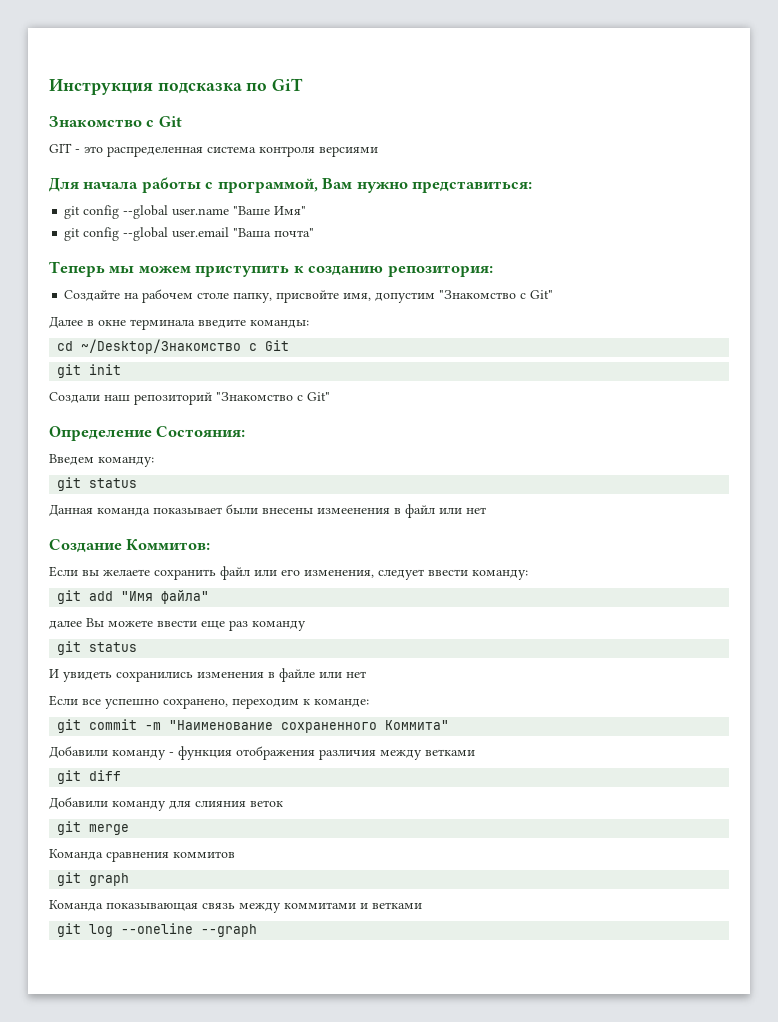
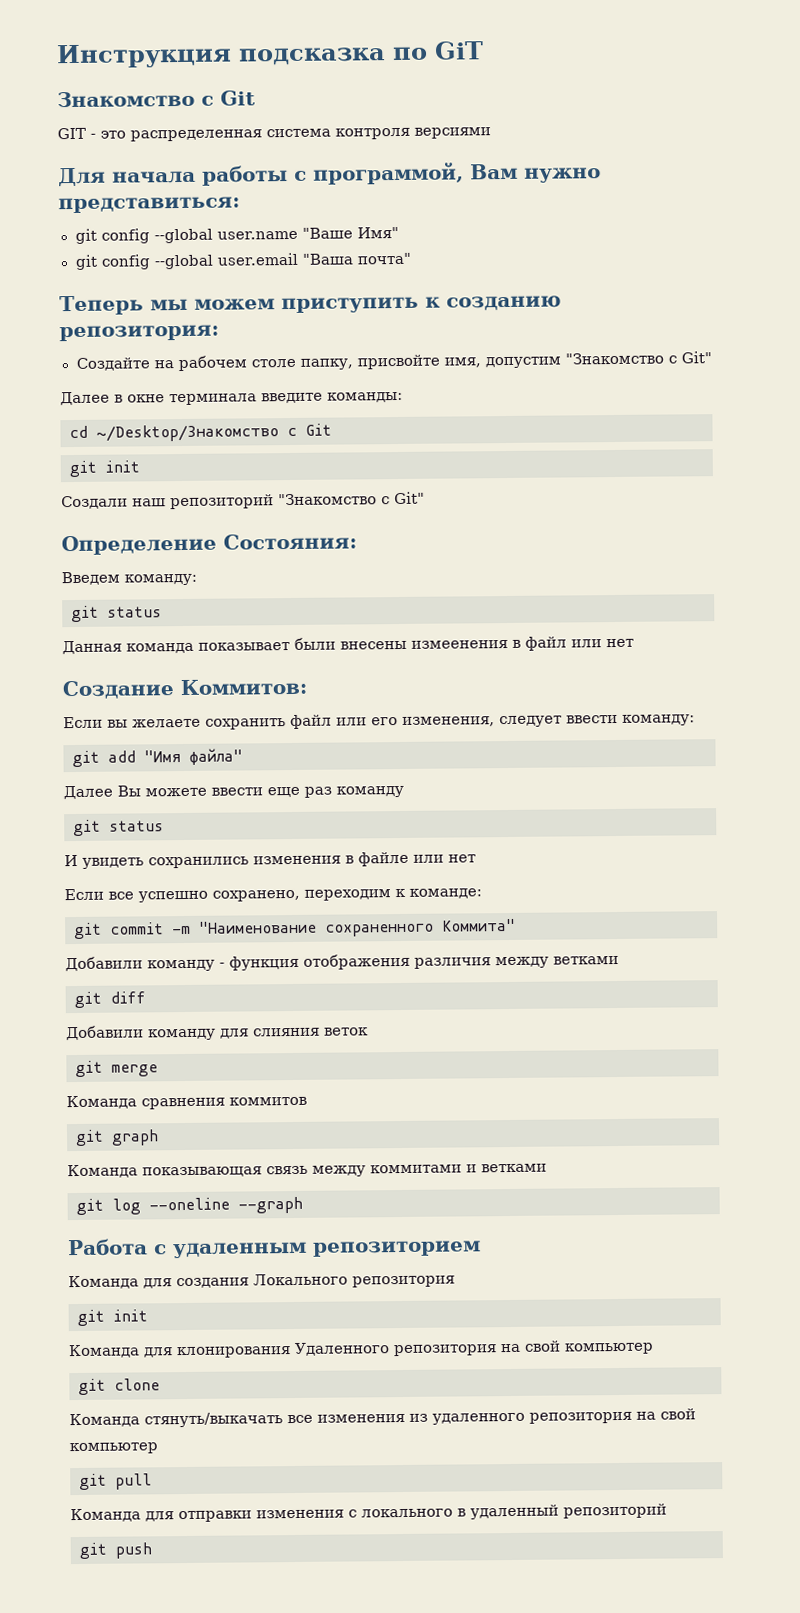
- далее Вы можете ввести еще раз команду
+ Далее Вы можете ввести еще раз команду
+ Работа с удаленным репозиторием
+ Команда для создания Локального репозитория
+ git init
+ Команда для клонирования Удаленного репозитория на свой компьютер
+ git clone
+ Команда стянуть/выкачать все изменения из удаленного репозитория на свой компьютер
+ git pull
+ Команда для отправки изменения с локального в удаленный репозиторий
+ git push

